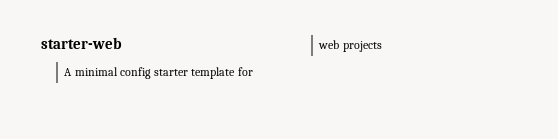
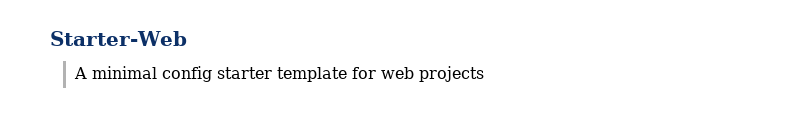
- starter-web
+ Starter-Web

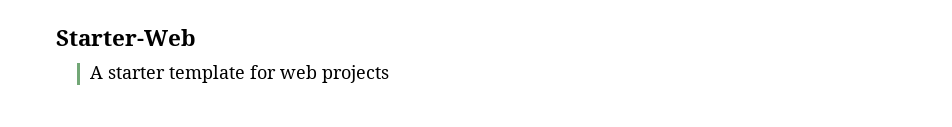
- A minimal config starter template for web projects
+ A starter template for web projects

